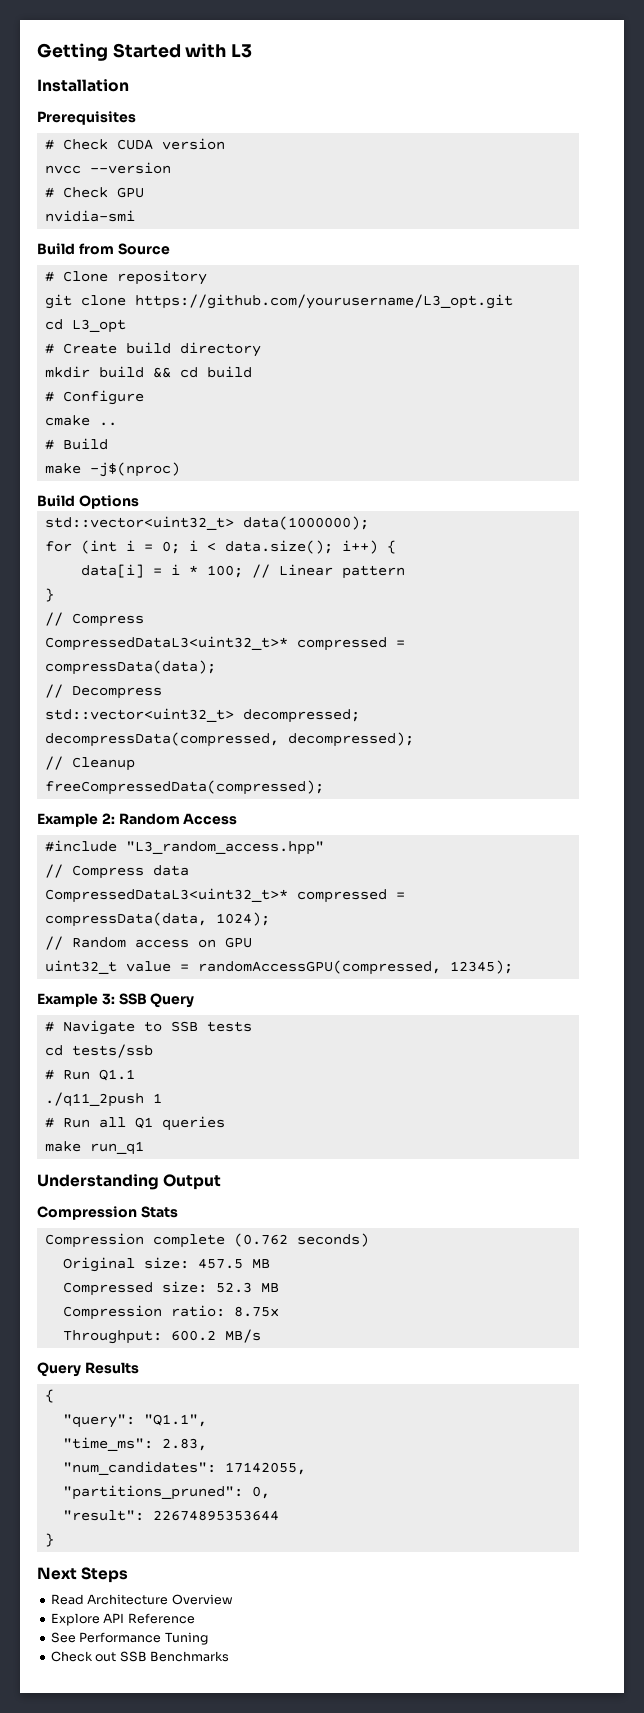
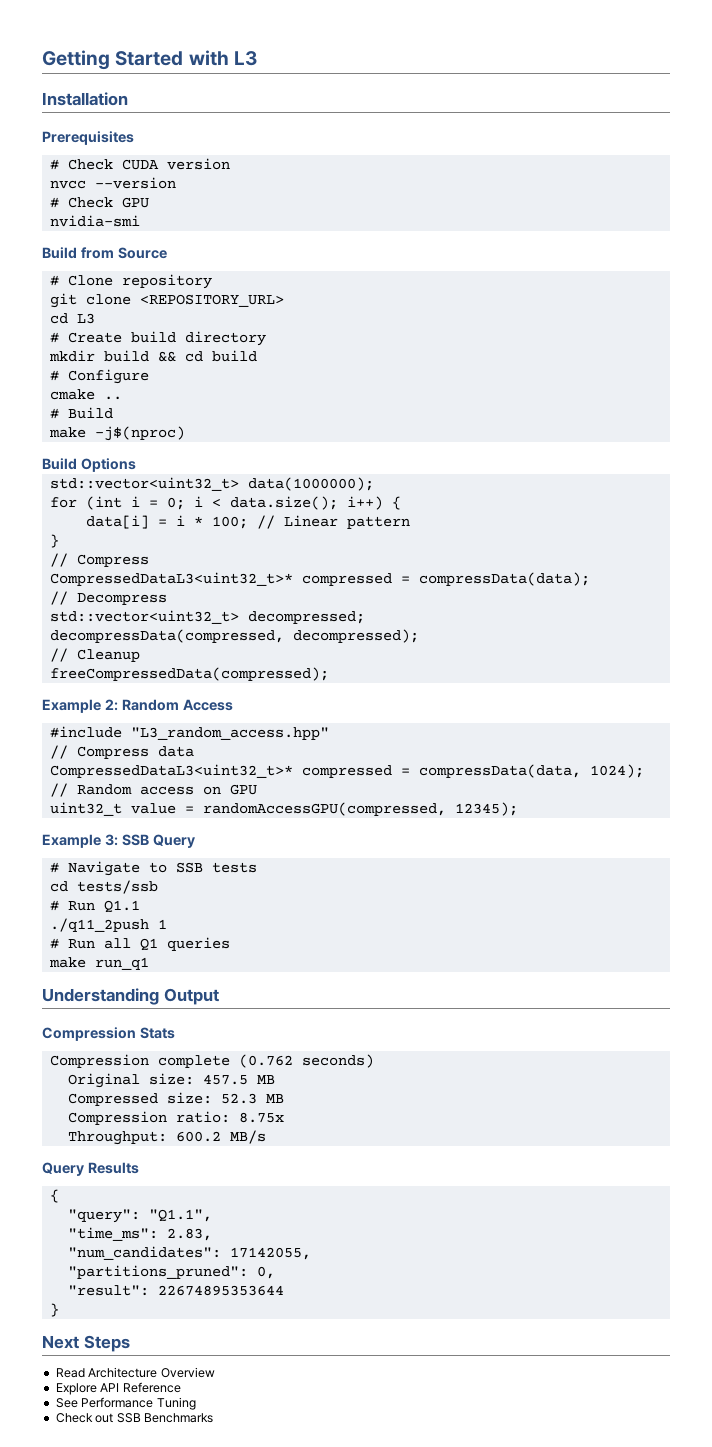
- git clone https://github.com/yourusername/L3_opt.git
- cd L3_opt
+ git clone <REPOSITORY_URL>
+ cd L3

